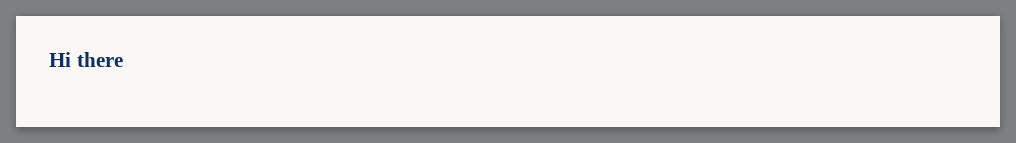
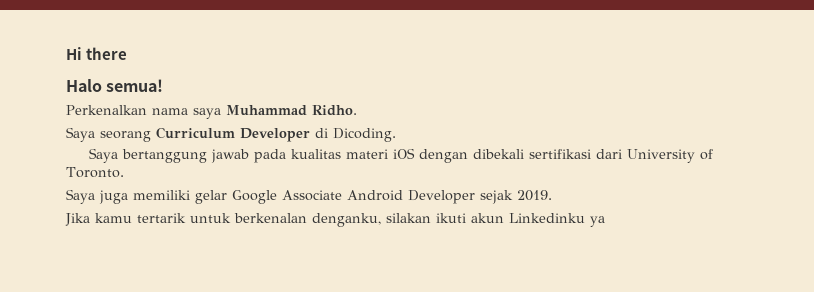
+ Halo semua!
+ Perkenalkan nama saya Muhammad Ridho.
+ Saya seorang Curriculum Developer di Dicoding.
+ Saya bertanggung jawab pada kualitas materi iOS dengan dibekali sertifikasi dari University of Toronto.
+ Saya juga memiliki gelar Google Associate Android Developer sejak 2019.
+ Jika kamu tertarik untuk berkenalan denganku, silakan ikuti akun Linkedinku ya

